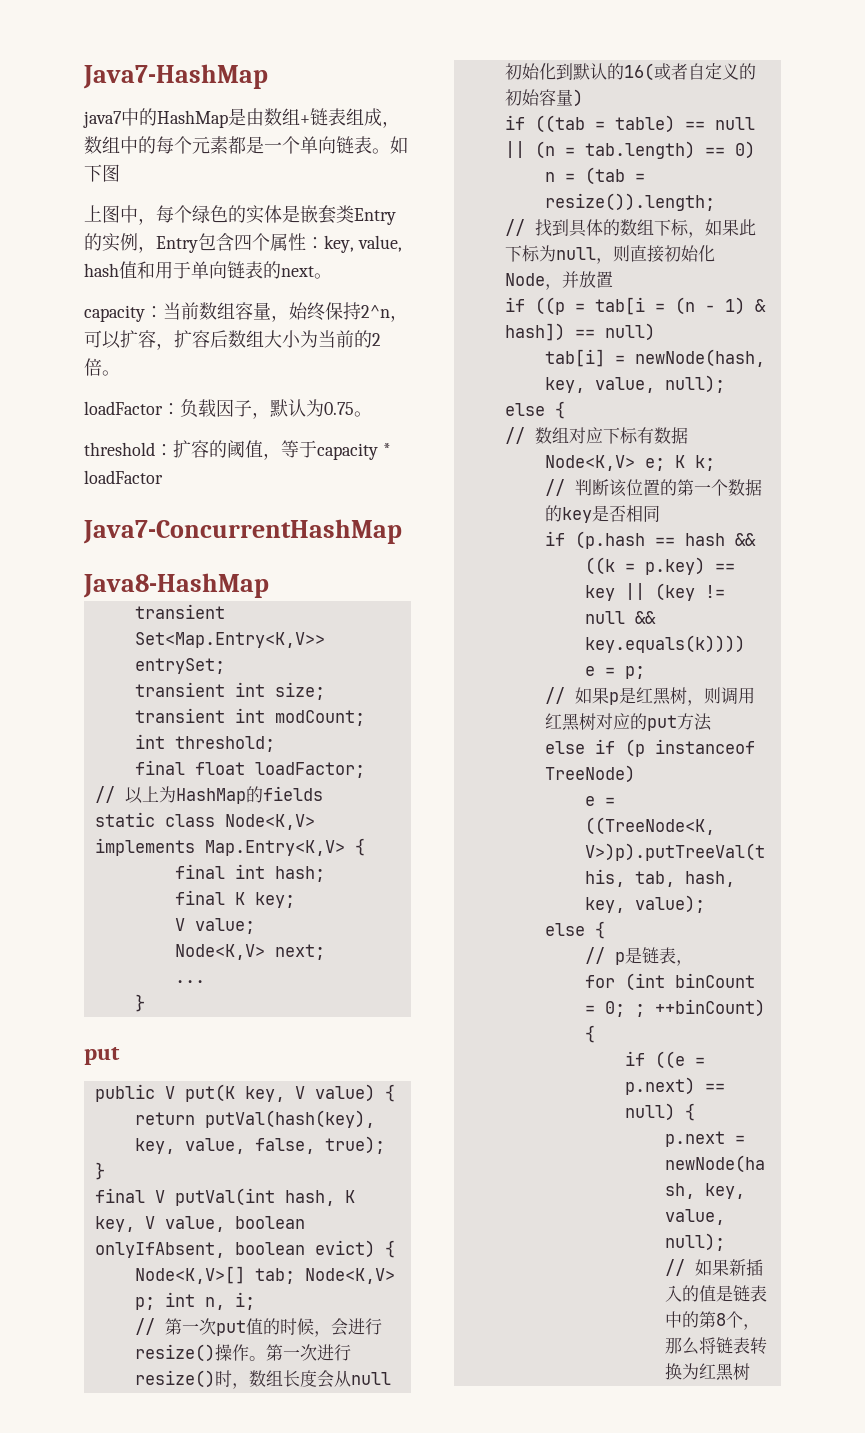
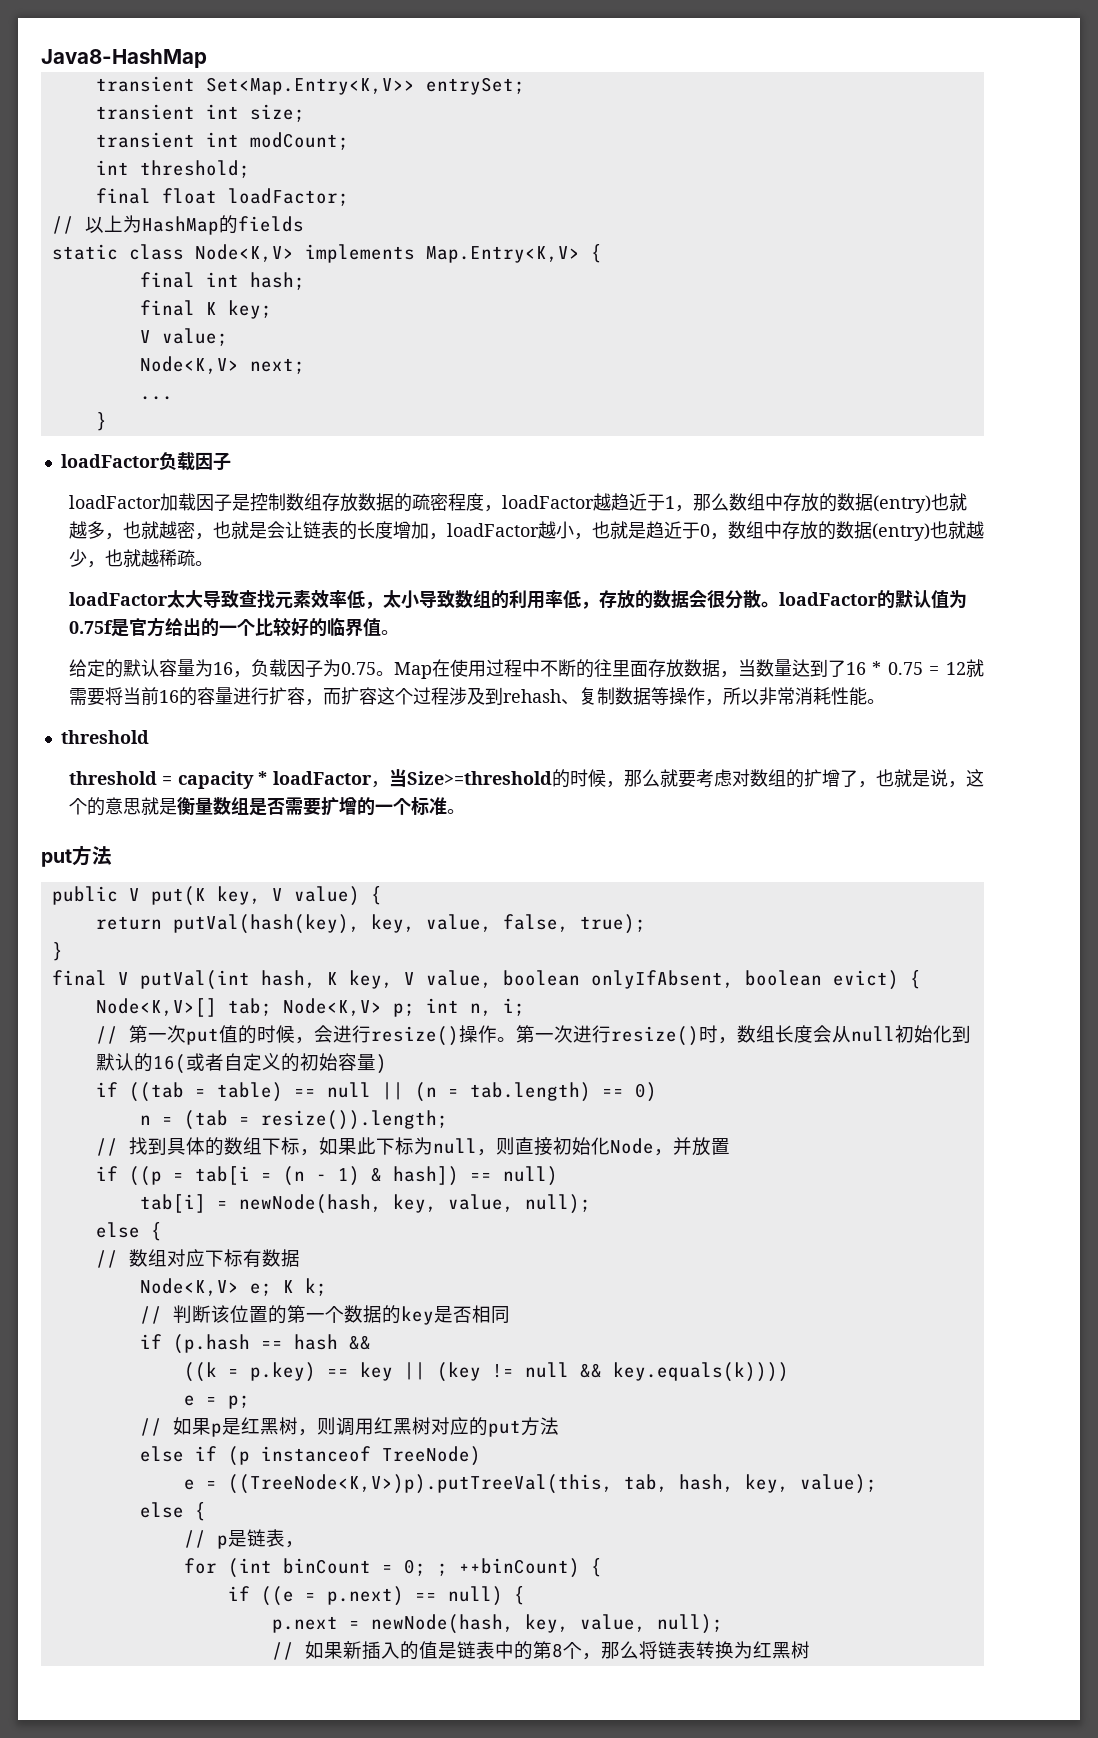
- Java7-HashMap
- java7中的HashMap是由数组+链表组成，数组中的每个元素都是一个单向链表。如下图
- 上图中，每个绿色的实体是嵌套类Entry的实例，Entry包含四个属性：key, value, hash值和用于单向链表的next。
- capacity：当前数组容量，始终保持2^n，可以扩容，扩容后数组大小为当前的2倍。
- loadFactor：负载因子，默认为0.75。
- threshold：扩容的阈值，等于capacity * loadFactor
- Java7-ConcurrentHashMap
  ...
  }
- put
+ loadFactor负载因子
+ loadFactor加载因子是控制数组存放数据的疏密程度，loadFactor越趋近于1，那么数组中存放的数据(entry)也就越多，也就越密，也就是会让链表的长度增加，loadFactor越小，也就是趋近于0，数组中存放的数据(entry)也就越少，也就越稀疏。
+ loadFactor太大导致查找元素效率低，太小导致数组的利用率低，存放的数据会很分散。loadFactor的默认值为0.75f是官方给出的一个比较好的临界值。
+ 给定的默认容量为16，负载因子为0.75。Map在使用过程中不断的往里面存放数据，当数量达到了16 * 0.75 = 12就需要将当前16的容量进行扩容，而扩容这个过程涉及到rehash、复制数据等操作，所以非常消耗性能。
+ threshold
+ threshold = capacity * loadFactor，当Size>=threshold的时候，那么就要考虑对数组的扩增了，也就是说，这个的意思就是衡量数组是否需要扩增的一个标准。
+ put方法

